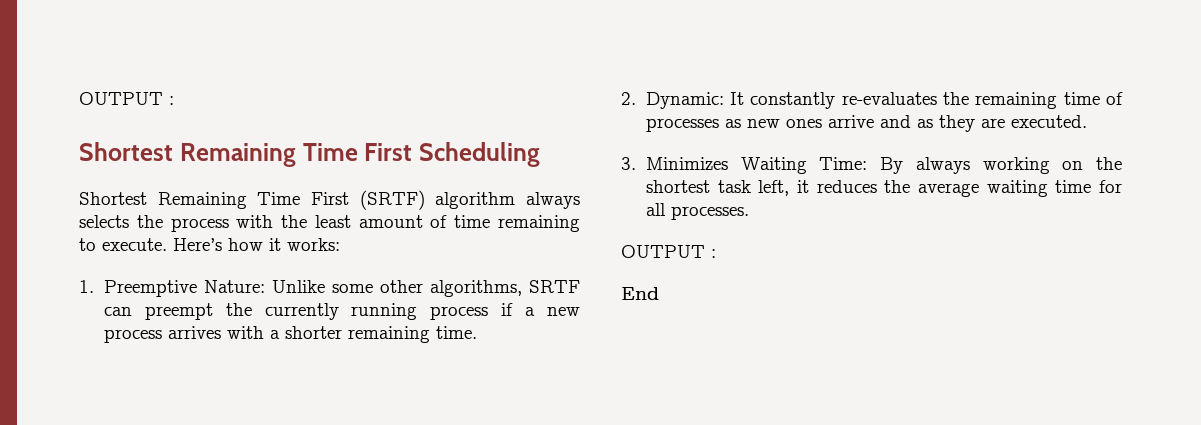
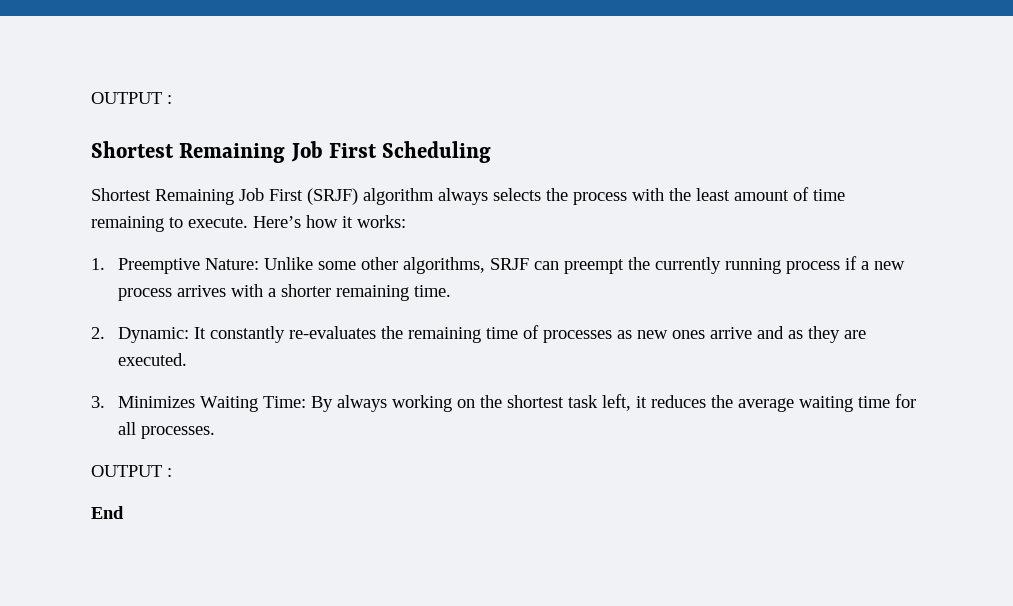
- Shortest Remaining Time First Scheduling
+ Shortest Remaining Job First Scheduling
- Shortest Remaining Time First (SRTF) algorithm always selects the process with the least amount of time remaining to execute.
+ Shortest Remaining Job First (SRJF) algorithm always selects the process with the least amount of time remaining to execute.
- 1. Preemptive Nature: Unlike some other algorithms, SRTF can preempt the currently running process if a new process arrives with a shorter remaining time.
+ 1. Preemptive Nature: Unlike some other algorithms, SRJF can preempt the currently running process if a new process arrives with a shorter remaining time.

